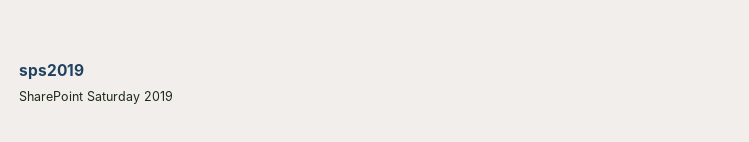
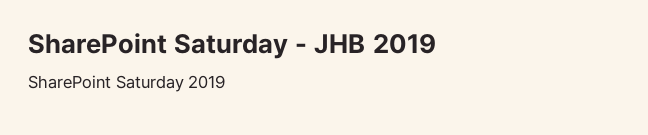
- sps2019
+ SharePoint Saturday - JHB 2019

